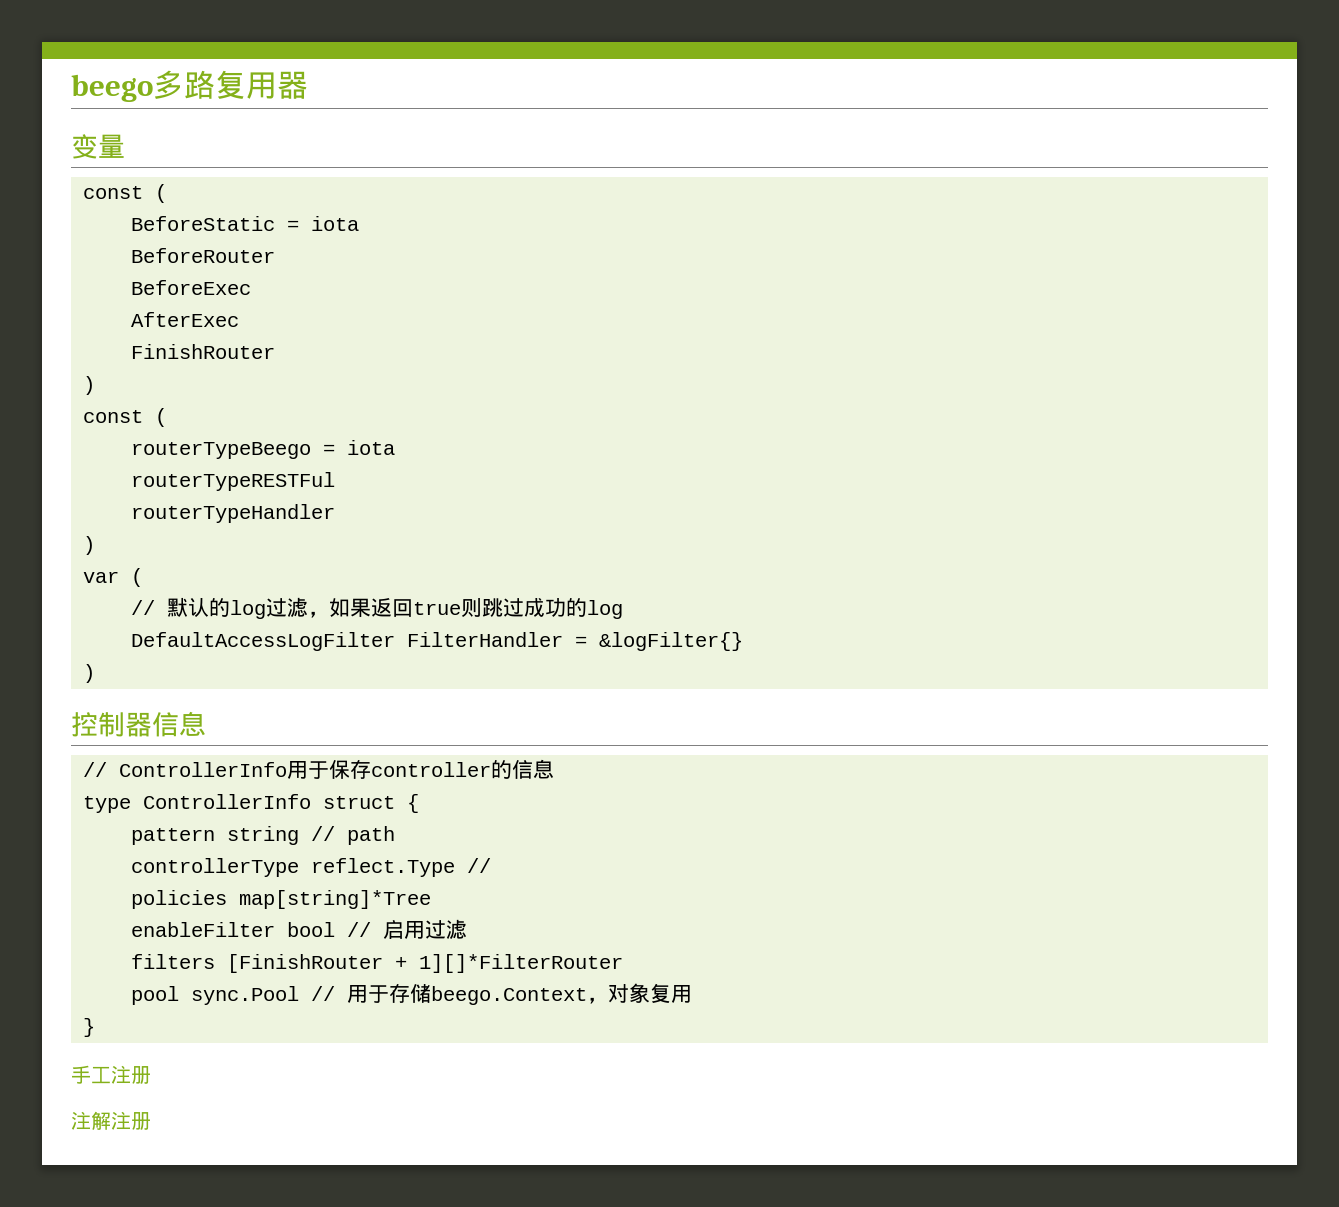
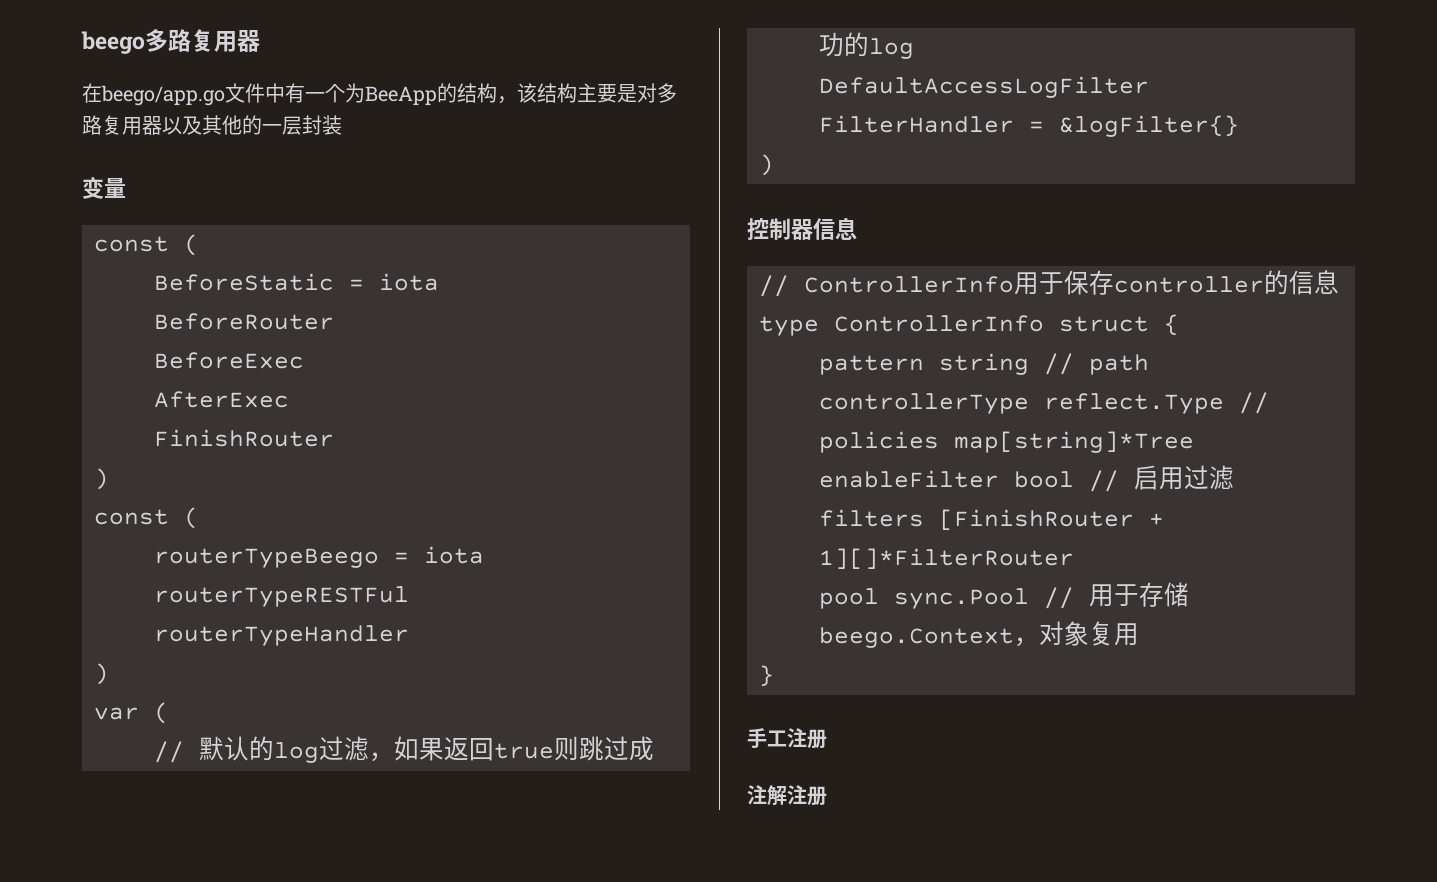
+ 在beego/app.go文件中有一个为BeeApp的结构，该结构主要是对多路复用器以及其他的一层封装

